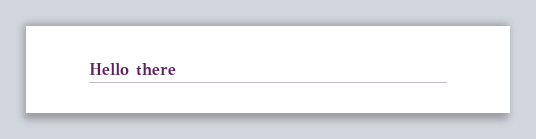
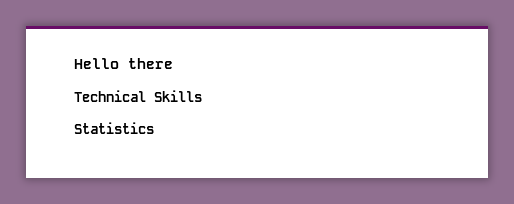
+ Technical Skills
+ Statistics

